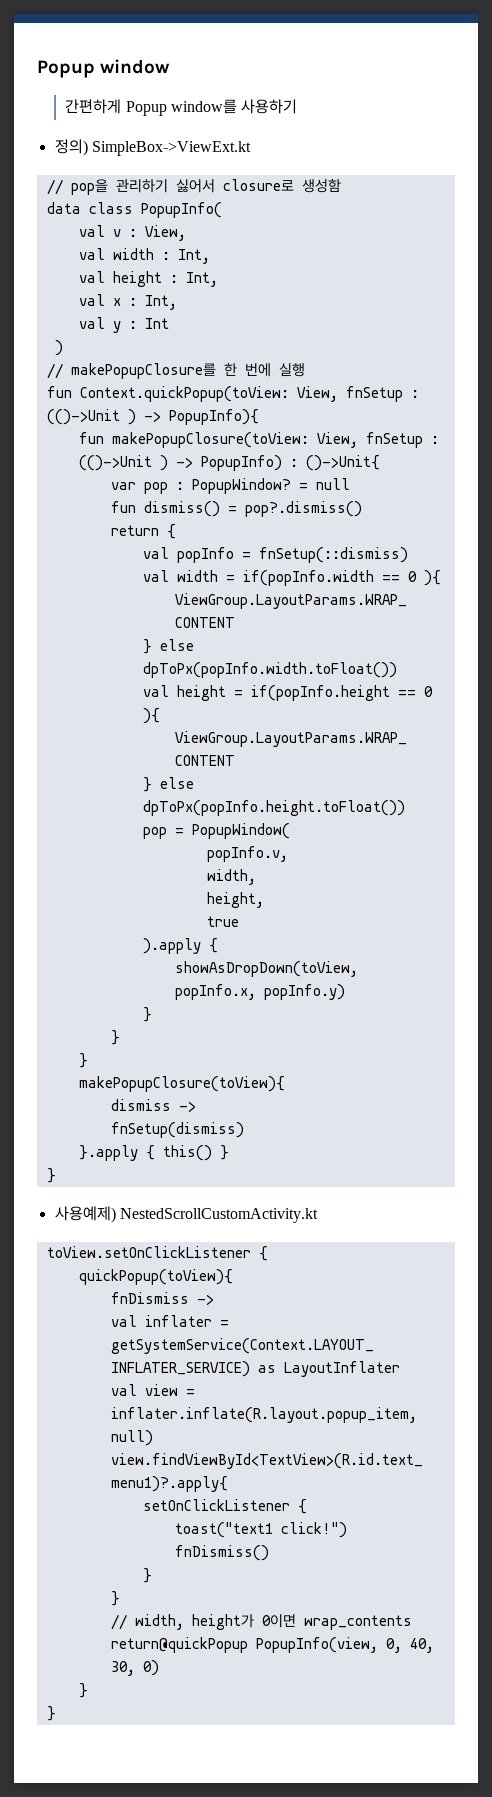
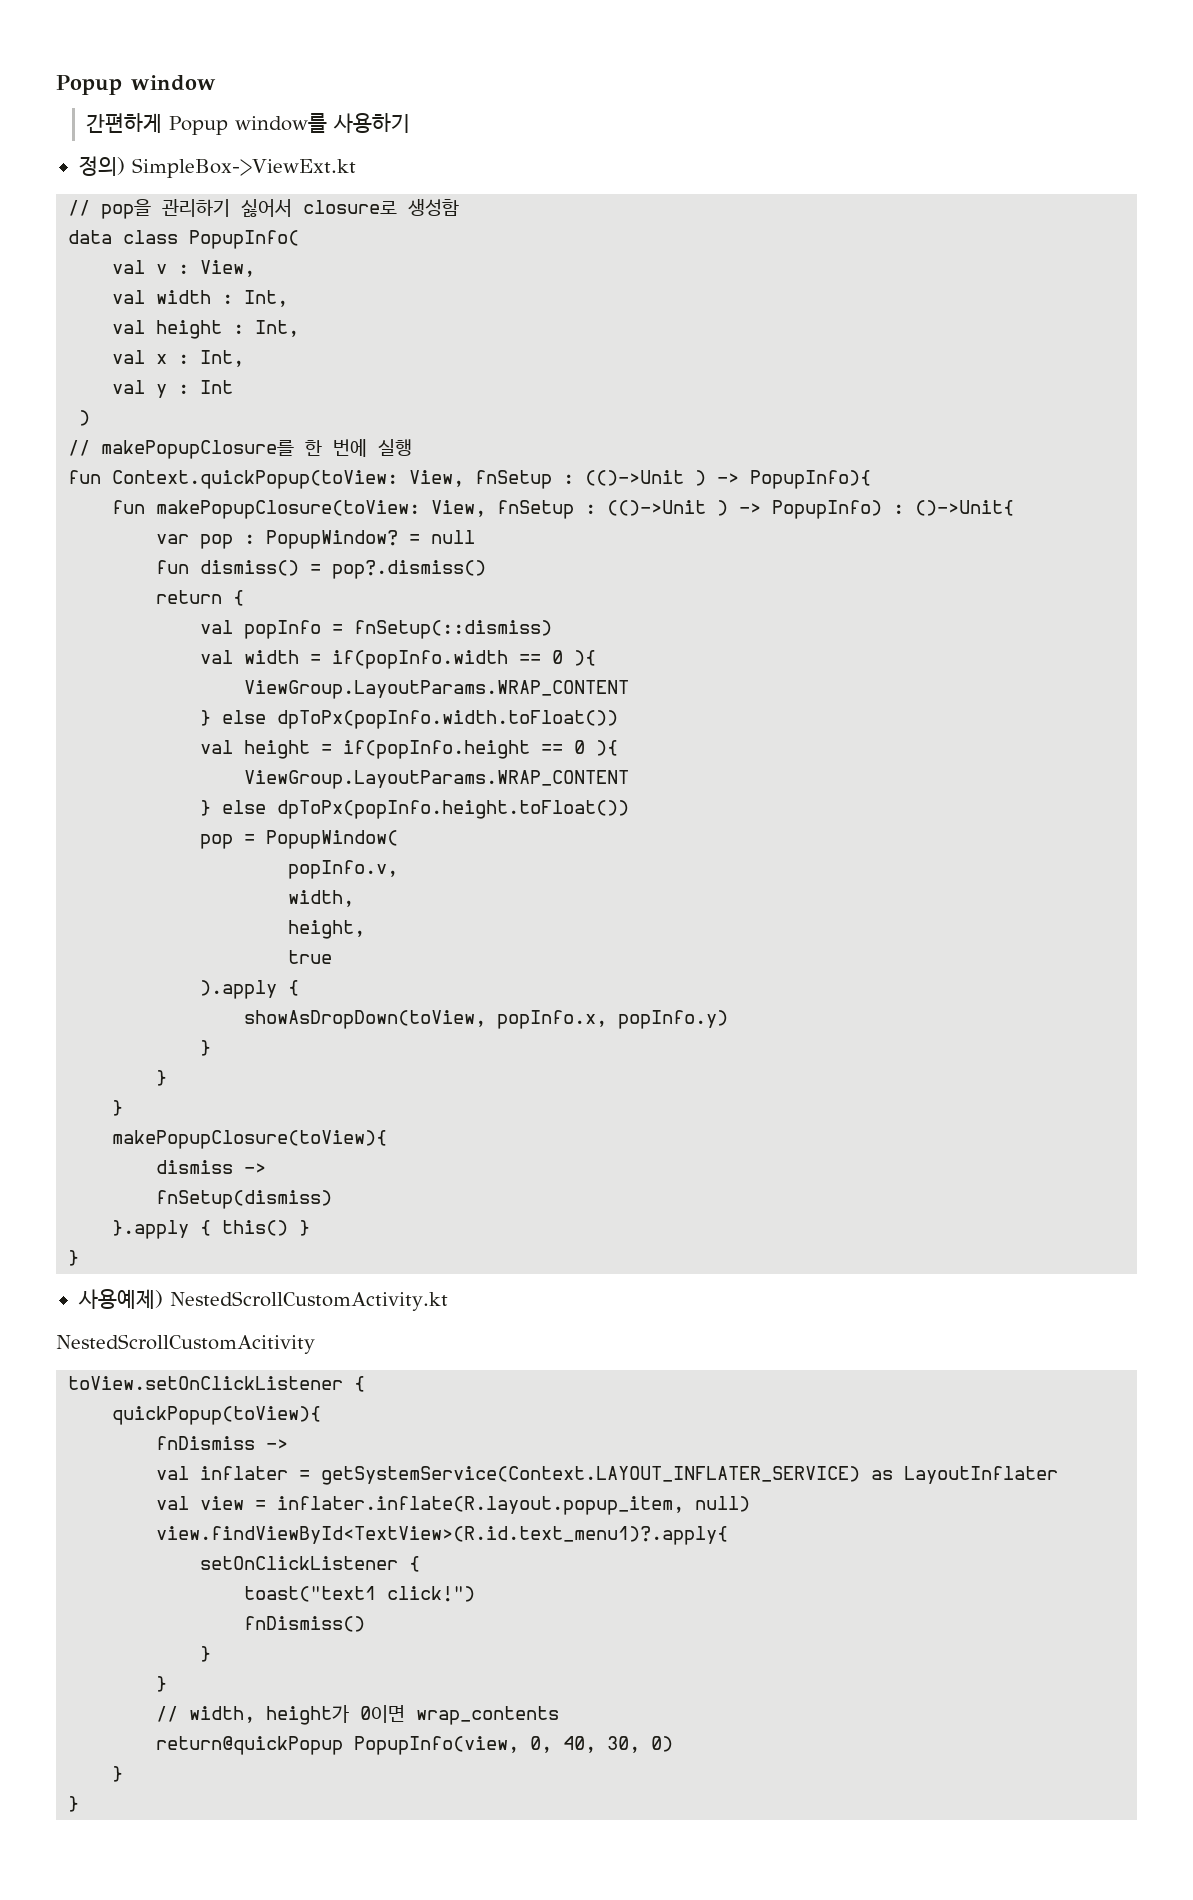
+ NestedScrollCustomAcitivity

